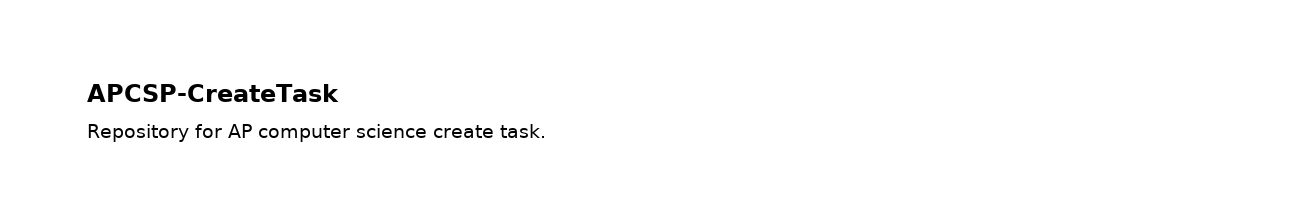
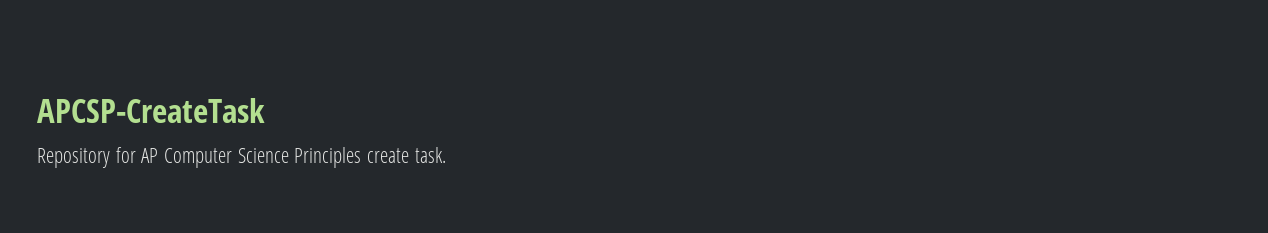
- Repository for AP computer science create task.
+ Repository for AP Computer Science Principles create task.

